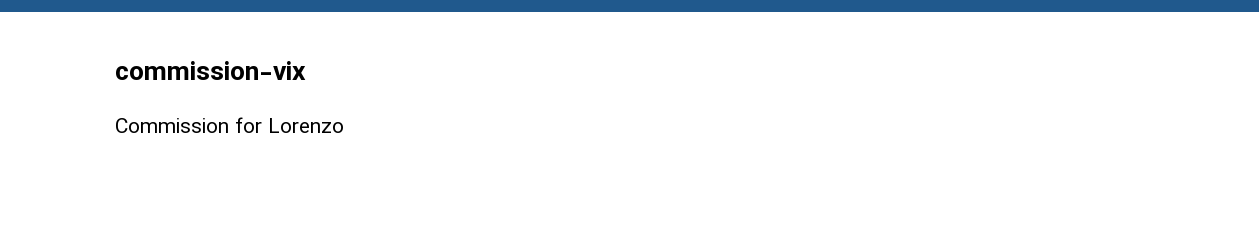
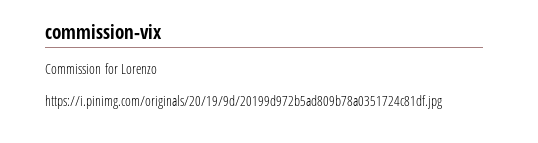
+ https://i.pinimg.com/originals/20/19/9d/20199d972b5ad809b78a0351724c81df.jpg

